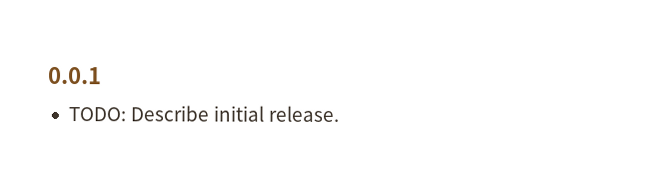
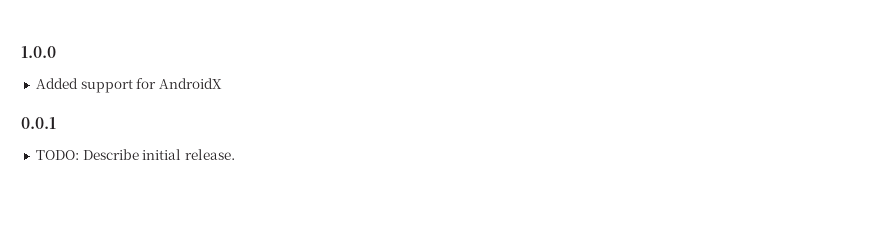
+ 1.0.0
+ Added support for AndroidX

